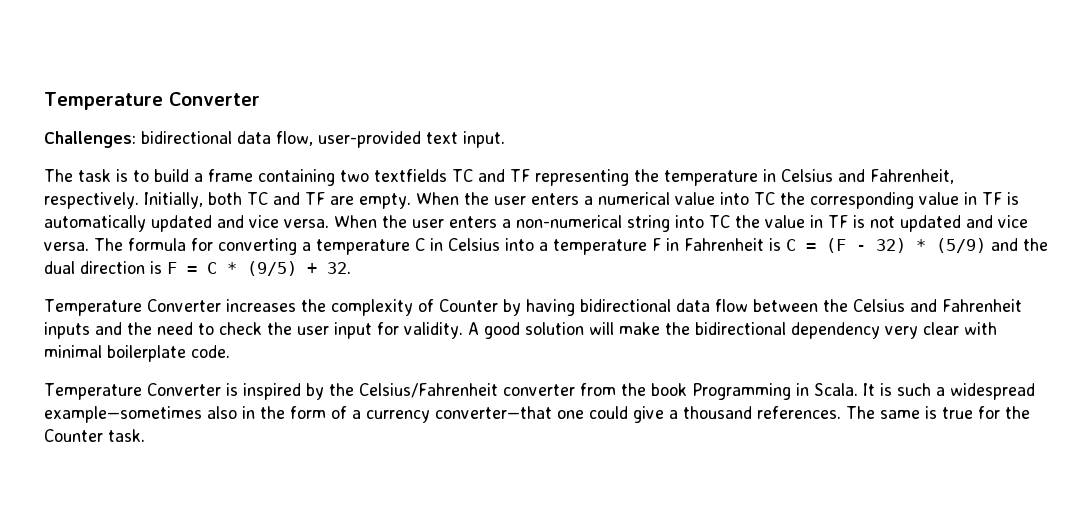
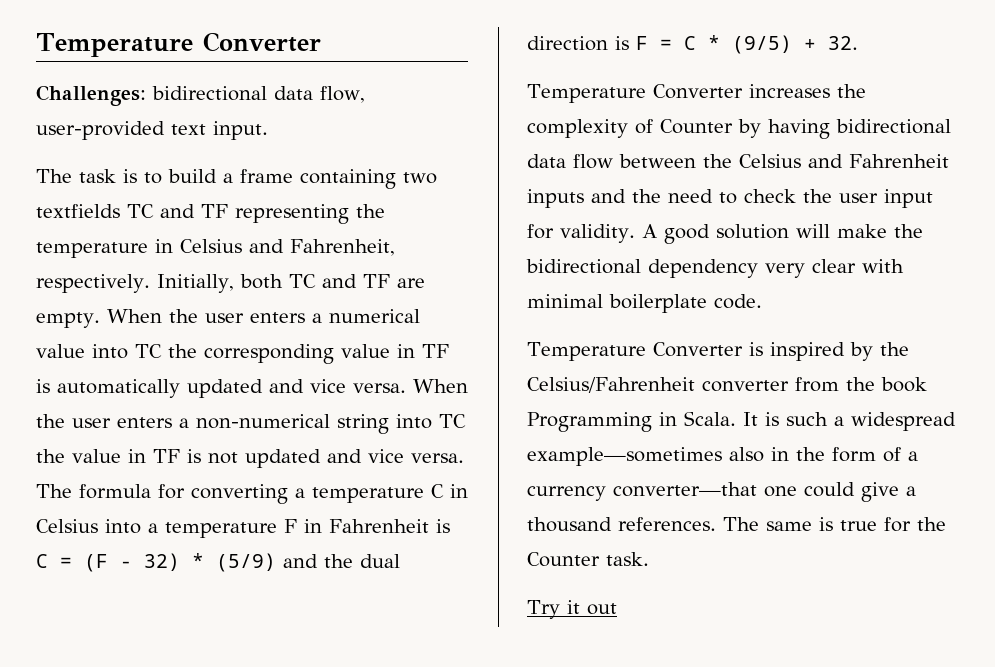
+ Try it out

